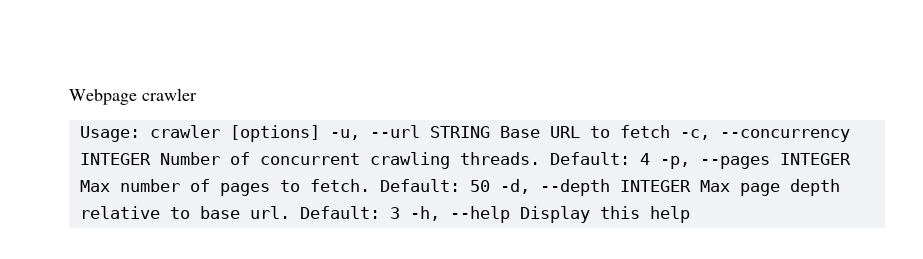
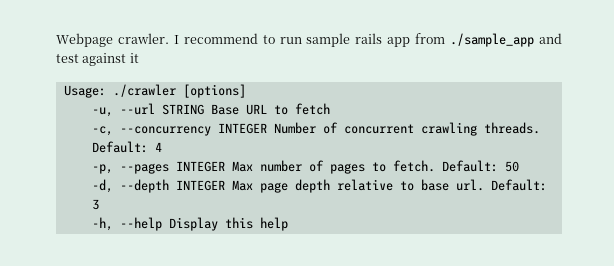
- Webpage crawler
+ Webpage crawler. I recommend to run sample rails app from ./sample_app and test against it
- Usage: crawler [options] -u, --url STRING Base URL to fetch -c, --concurrency INTEGER Number of concurrent crawling threads.
+ Usage: ./crawler [options]
+ -u, --url STRING Base URL to fetch
+ -c, --concurrency INTEGER Number of concurrent crawling threads.
- Default: 4 -p, --pages INTEGER Max number of pages to fetch.
+ Default: 4
+ -p, --pages INTEGER Max number of pages to fetch.
- Default: 50 -d, --depth INTEGER Max page depth relative to base url.
+ Default: 50
+ -d, --depth INTEGER Max page depth relative to base url.
- Default: 3 -h, --help Display this help
+ Default: 3
+ -h, --help Display this help

